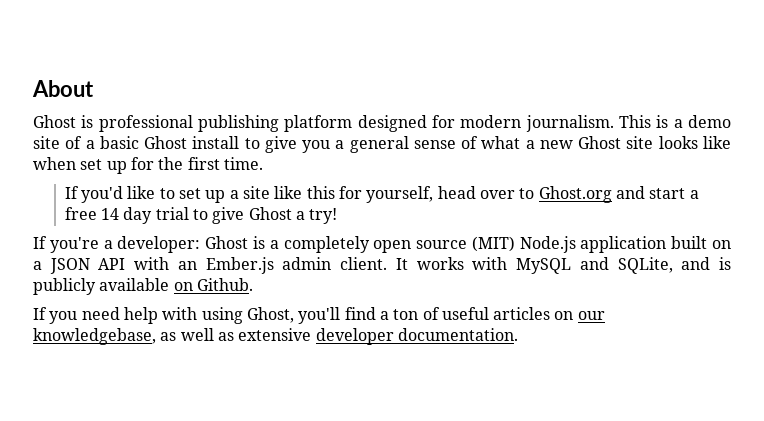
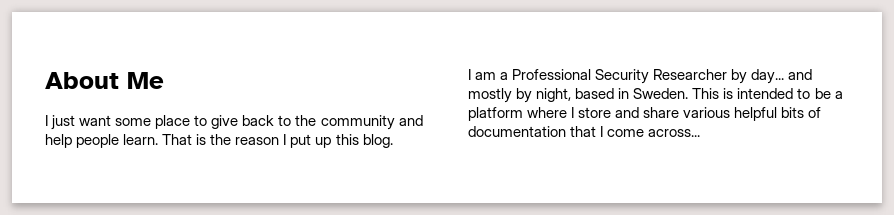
- About
- Ghost is professional publishing platform designed for modern journalism. This is a demo site of a basic Ghost install to give you a general sense of what a new Ghost site looks like when set up for the first time.
- If you'd like to set up a site like this for yourself, head over to Ghost.org and start a free 14 day trial to give Ghost a try!
- If you're a developer: Ghost is a completely open source (MIT) Node.js application built on a JSON API with an Ember.js admin client. It works with MySQL and SQLite, and is publicly available on Github.
- If you need help with using Ghost, you'll find a ton of useful articles on our knowledgebase, as well as extensive developer documentation.
+ About Me
+ I just want some place to give back to the community and help people learn. That is the reason I put up this blog.
+ I am a Professional Security Researcher by day... and mostly by night, based in Sweden. This is intended to be a platform where I store and share various helpful bits of documentation that I come across...

